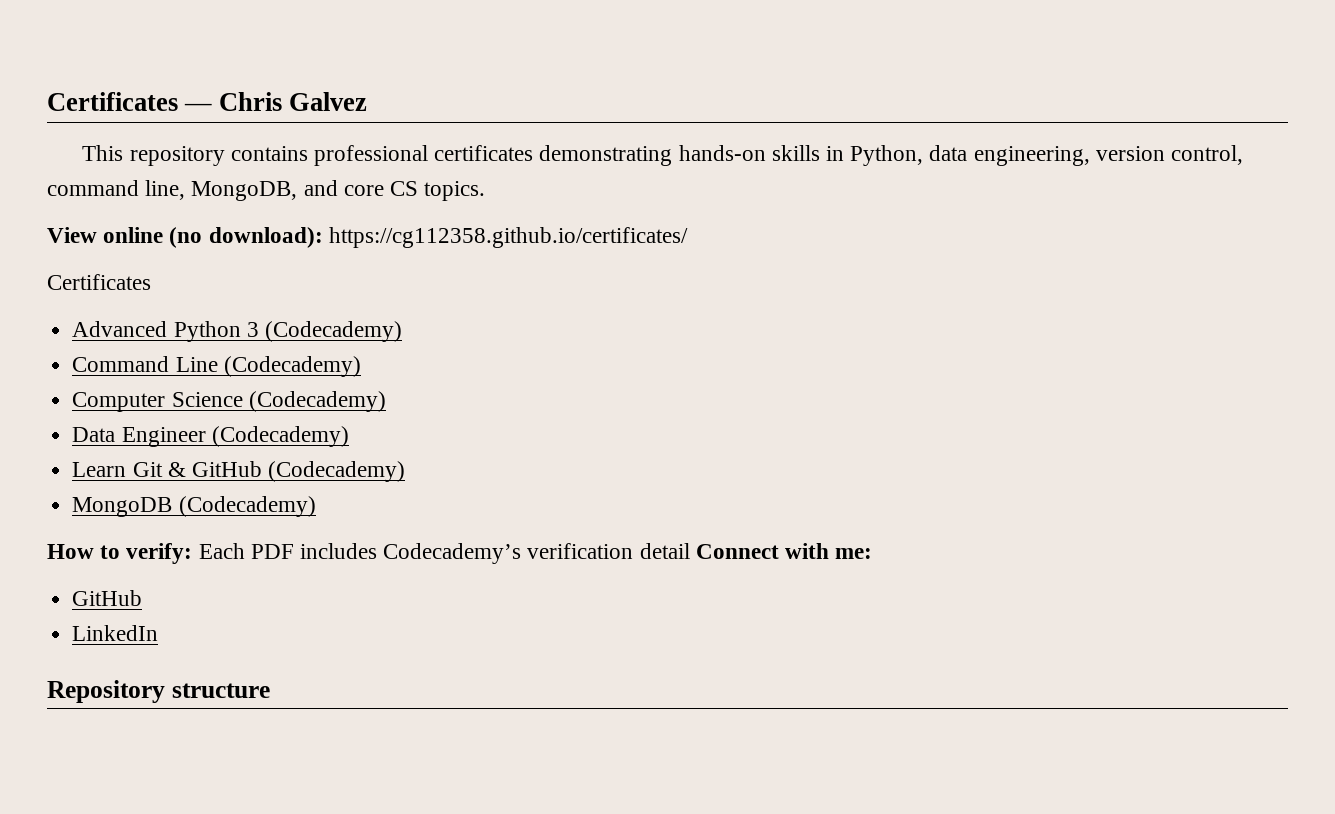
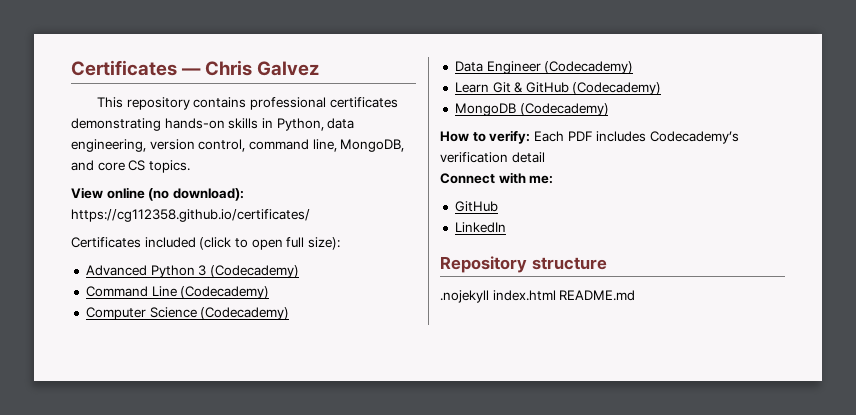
  View online (no download): https://cg112358.github.io/certificates/
- Certificates
+ Certificates included (click to open full size):
- How to verify: Each PDF includes Codecademy’s verification detail Connect with me:
+ How to verify: Each PDF includes Codecademy’s verification detail
+ Connect with me:
+ .nojekyll index.html README.md

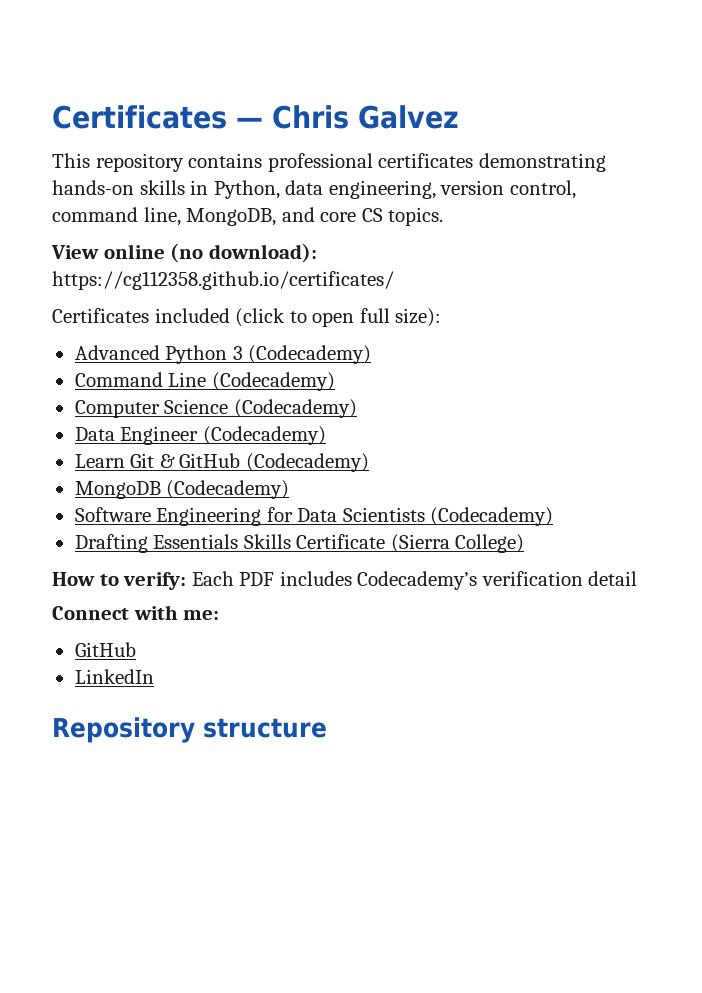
+ Software Engineering for Data Scientists (Codecademy)
+ Drafting Essentials Skills Certificate (Sierra College)
- .nojekyll index.html README.md

